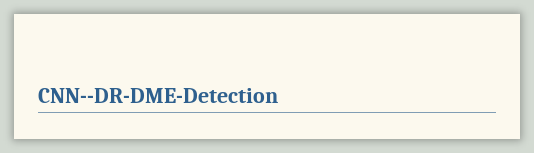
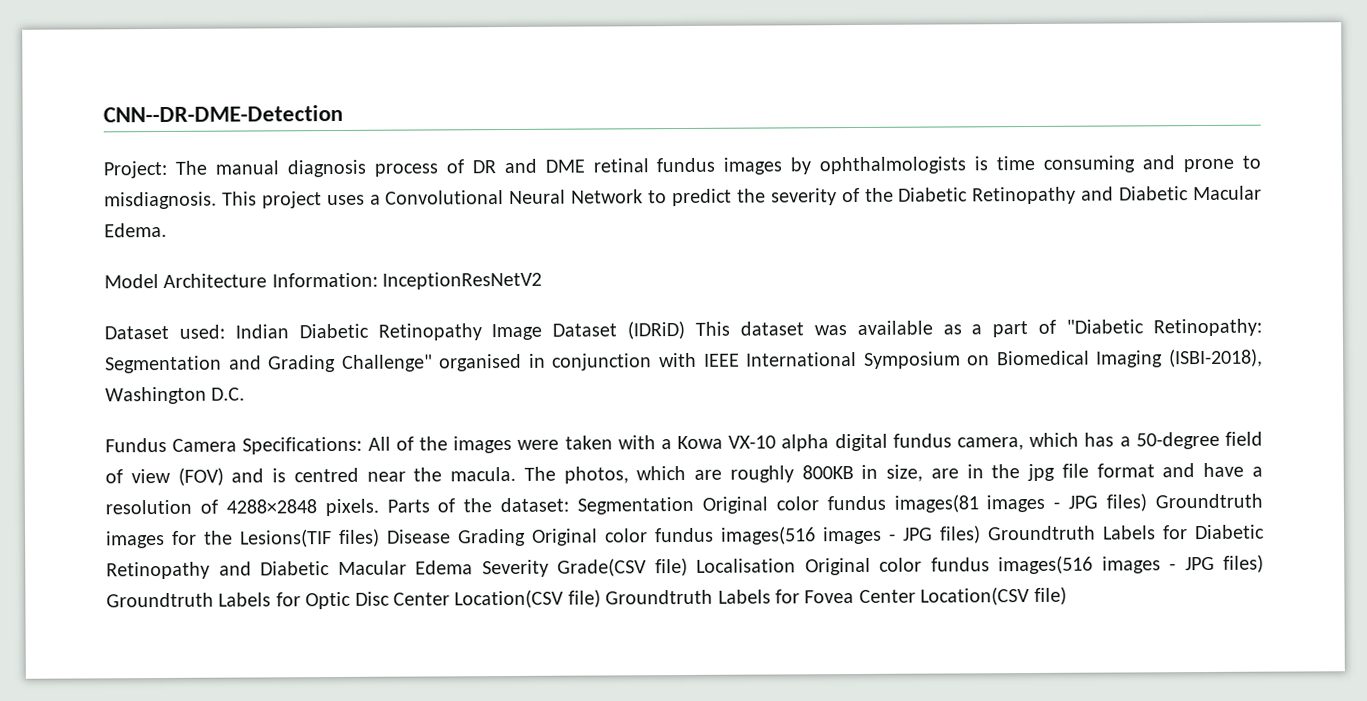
+ Project: The manual diagnosis process of DR and DME retinal fundus images by ophthalmologists is time consuming and prone to misdiagnosis. This project uses a Convolutional Neural Network to predict the severity of the Diabetic Retinopathy and Diabetic Macular Edema.
+ Model Architecture Information: InceptionResNetV2
+ Dataset used: Indian Diabetic Retinopathy Image Dataset (IDRiD) This dataset was available as a part of "Diabetic Retinopathy: Segmentation and Grading Challenge" organised in conjunction with IEEE International Symposium on Biomedical Imaging (ISBI-2018), Washington D.C.
+ Fundus Camera Specifications: All of the images were taken with a Kowa VX-10 alpha digital fundus camera, which has a 50-degree field of view (FOV) and is centred near the macula. The photos, which are roughly 800KB in size, are in the jpg file format and have a resolution of 4288×2848 pixels. Parts of the dataset: Segmentation Original color fundus images(81 images - JPG files) Groundtruth images for the Lesions(TIF files) Disease Grading Original color fundus images(516 images - JPG files) Groundtruth Labels for Diabetic Retinopathy and Diabetic Macular Edema Severity Grade(CSV file) Localisation Original color fundus images(516 images - JPG files) Groundtruth Labels for Optic Disc Center Location(CSV file) Groundtruth Labels for Fovea Center Location(CSV file)

